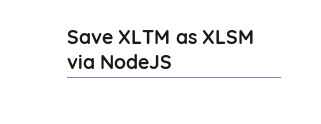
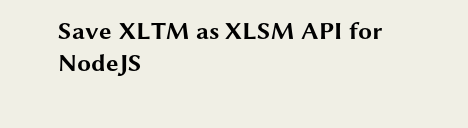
- Save XLTM as XLSM via NodeJS
+ Save XLTM as XLSM API for NodeJS

